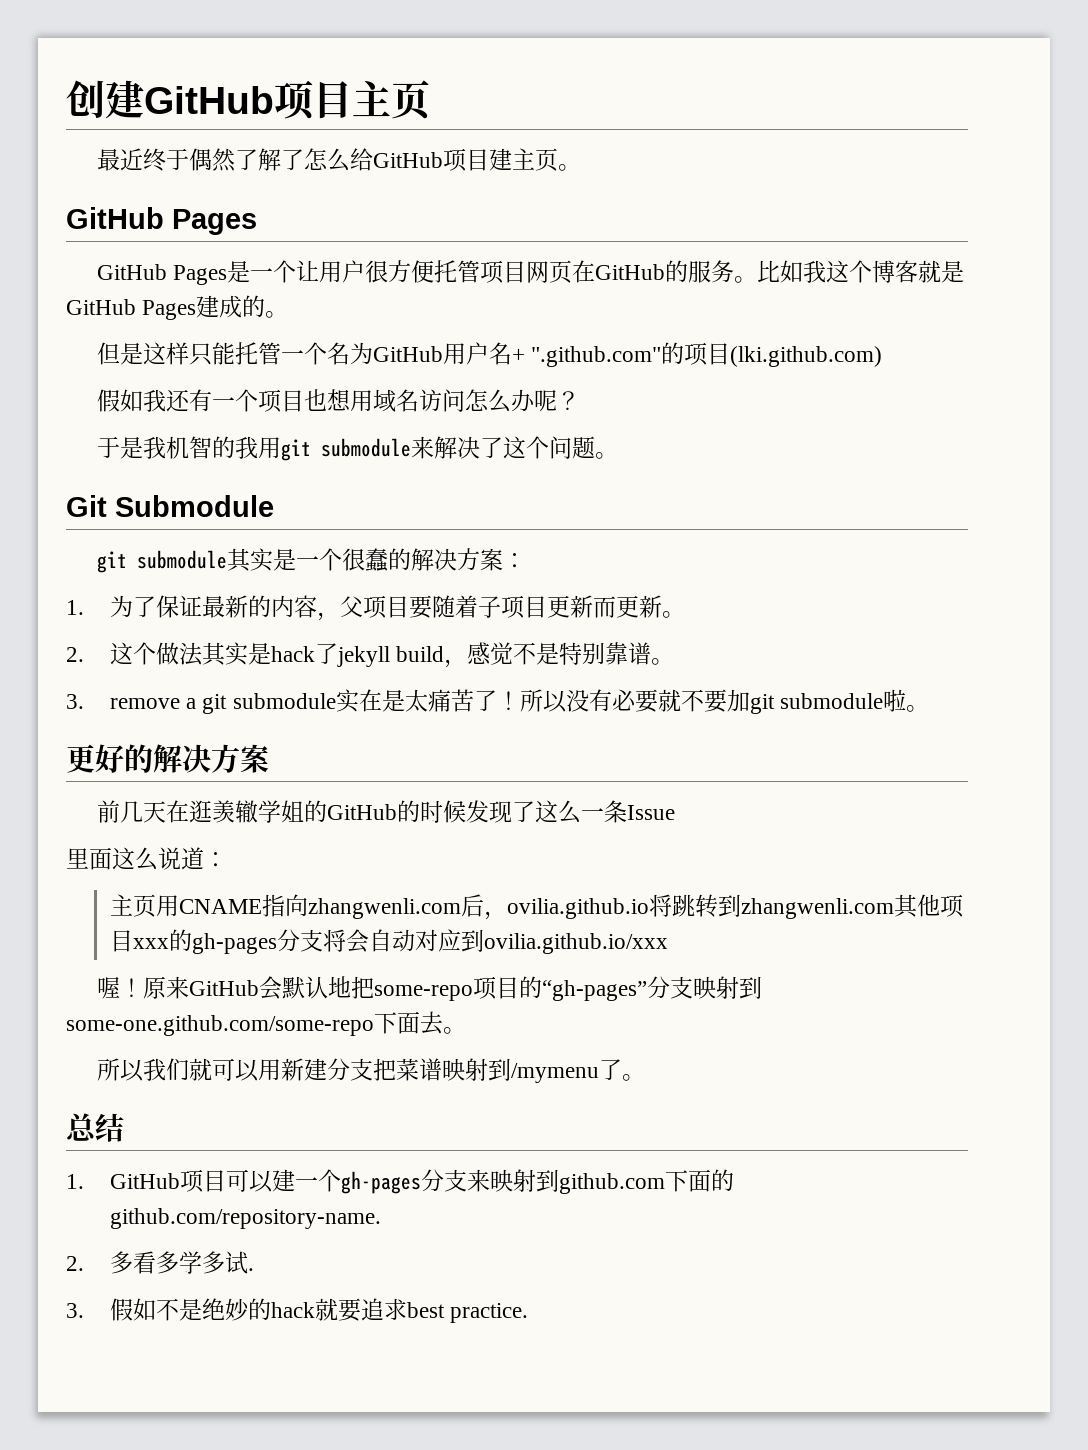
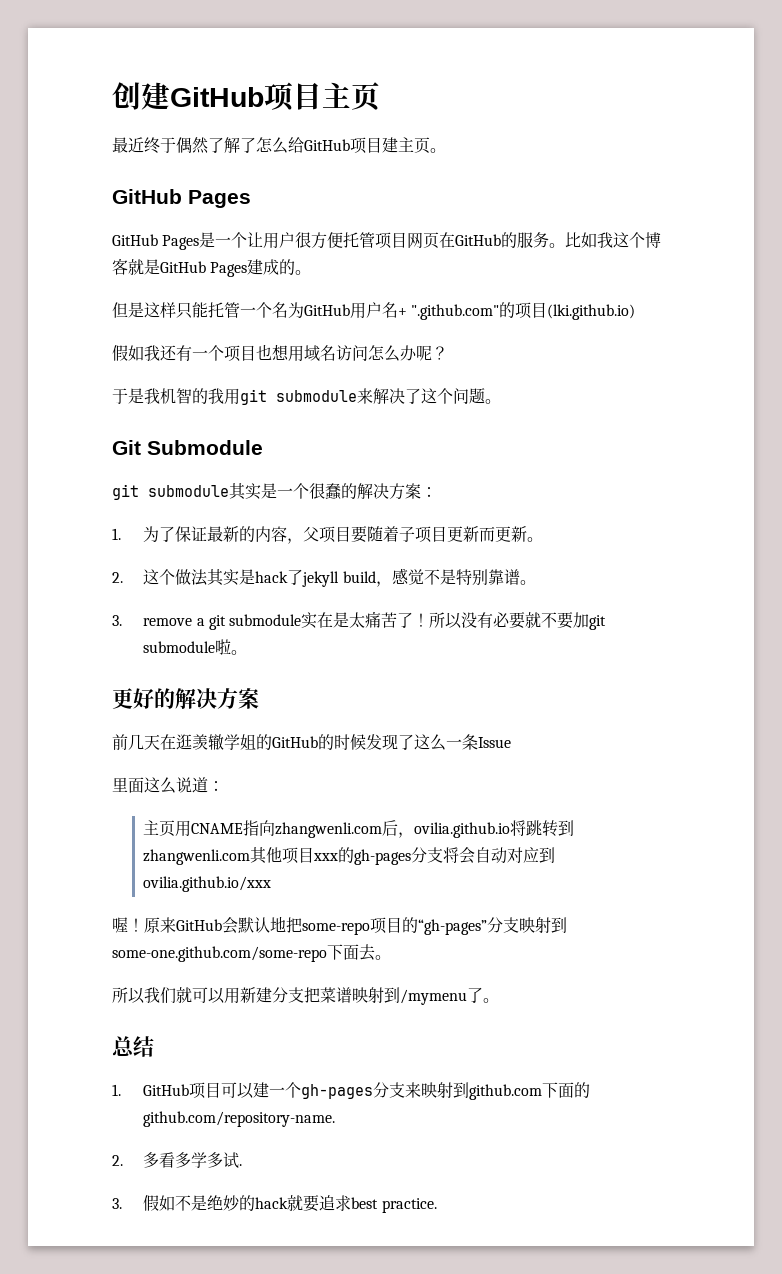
- 但是这样只能托管一个名为GitHub用户名+ ".github.com"的项目(lki.github.com)
+ 但是这样只能托管一个名为GitHub用户名+ ".github.com"的项目(lki.github.io)

